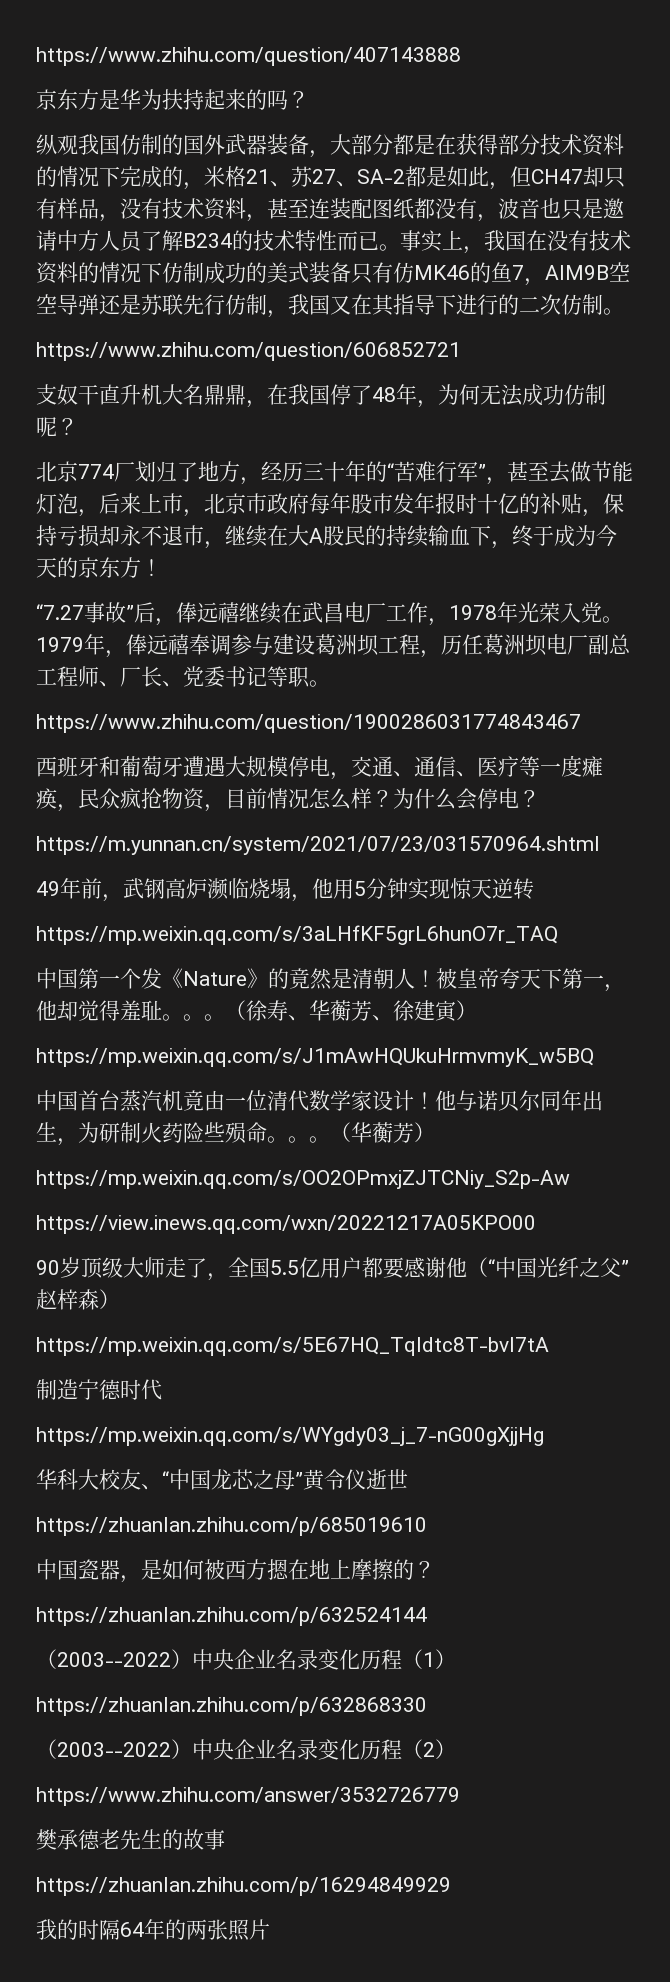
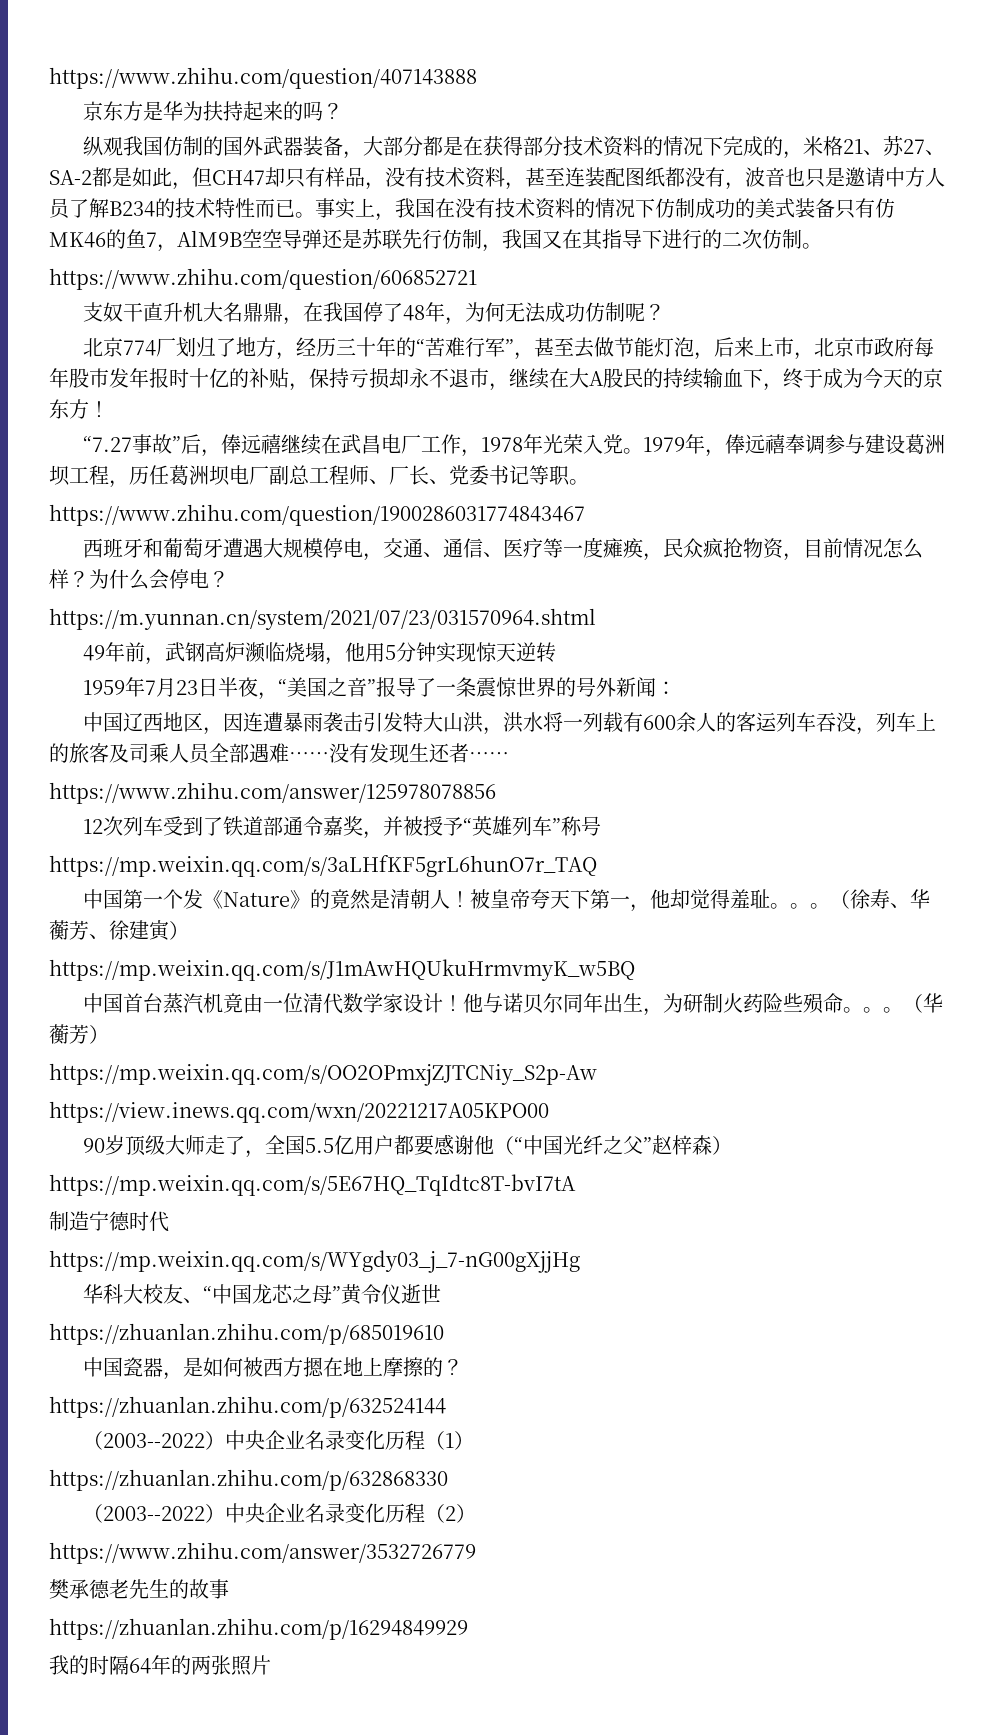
+ 1959年7月23日半夜，“美国之音”报导了一条震惊世界的号外新闻：
+ 中国辽西地区，因连遭暴雨袭击引发特大山洪，洪水将一列载有600余人的客运列车吞没，列车上的旅客及司乘人员全部遇难……没有发现生还者……
+ https://www.zhihu.com/answer/125978078856
+ 12次列车受到了铁道部通令嘉奖，并被授予“英雄列车”称号

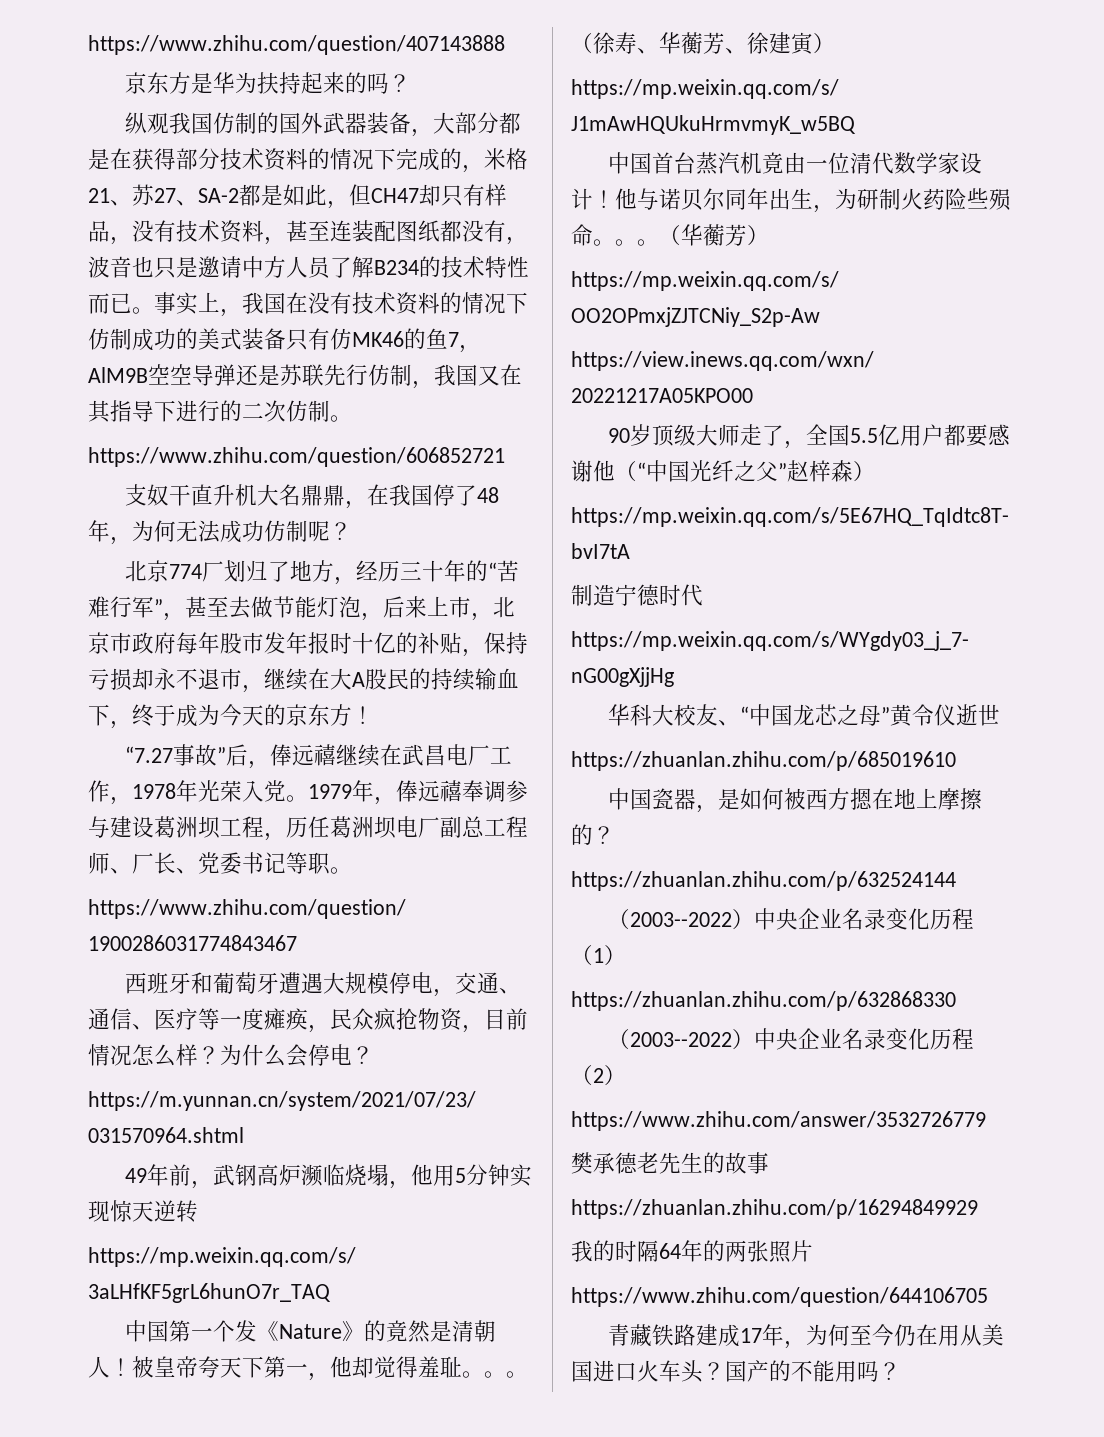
- 1959年7月23日半夜，“美国之音”报导了一条震惊世界的号外新闻：
- 中国辽西地区，因连遭暴雨袭击引发特大山洪，洪水将一列载有600余人的客运列车吞没，列车上的旅客及司乘人员全部遇难……没有发现生还者……
- https://www.zhihu.com/answer/125978078856
- 12次列车受到了铁道部通令嘉奖，并被授予“英雄列车”称号
+ https://www.zhihu.com/question/644106705
+ 青藏铁路建成17年，为何至今仍在用从美国进口火车头？国产的不能用吗？

